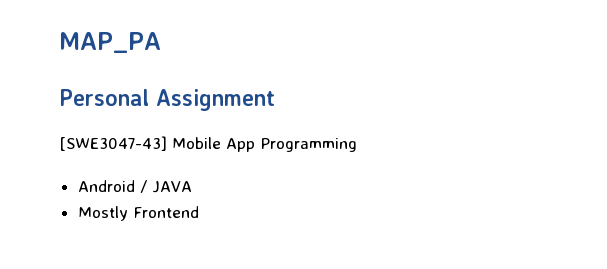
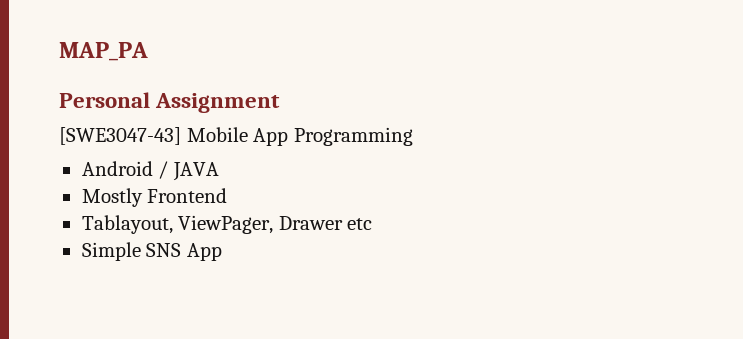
+ Tablayout, ViewPager, Drawer etc
+ Simple SNS App

